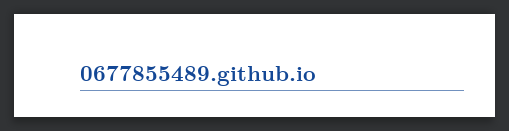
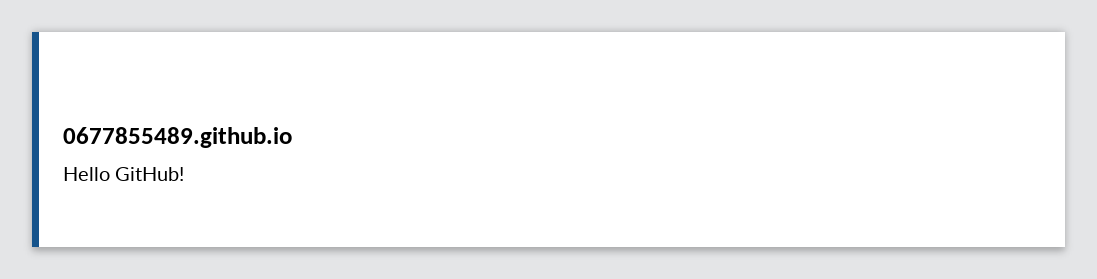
+ Hello GitHub!

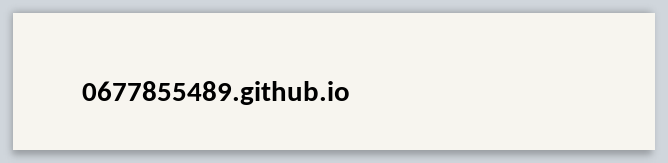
- Hello GitHub!

